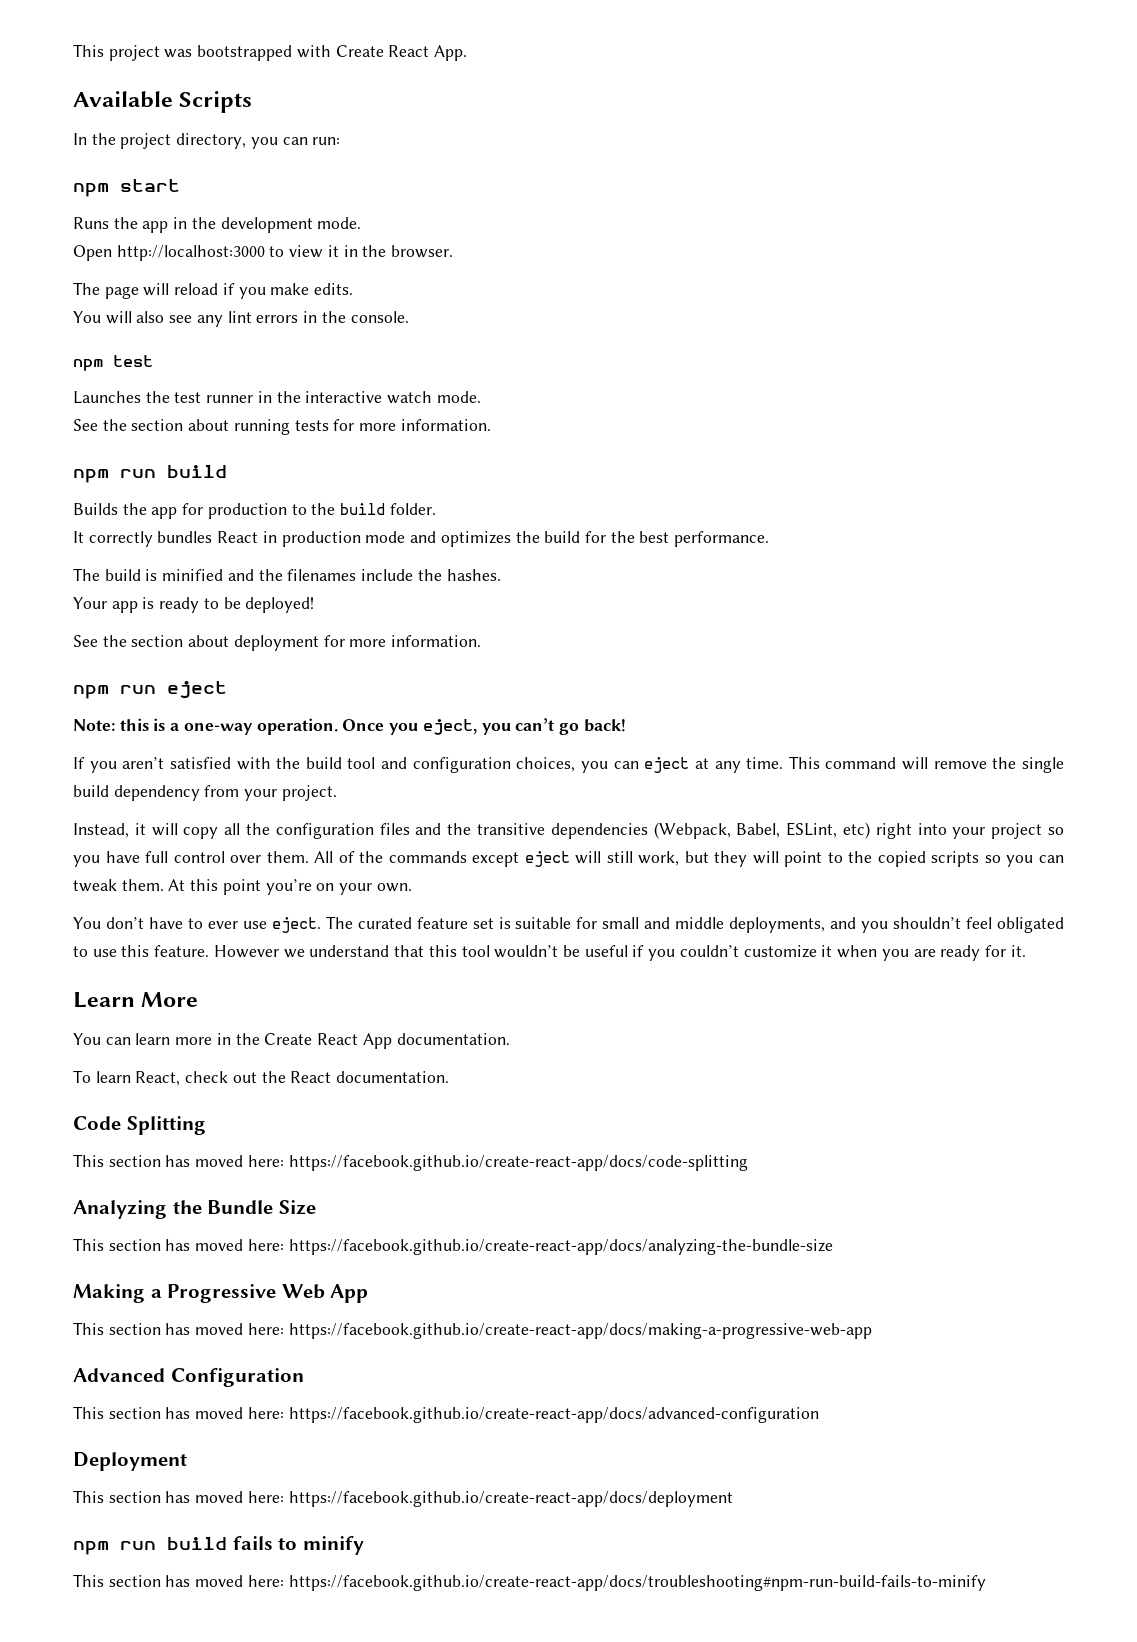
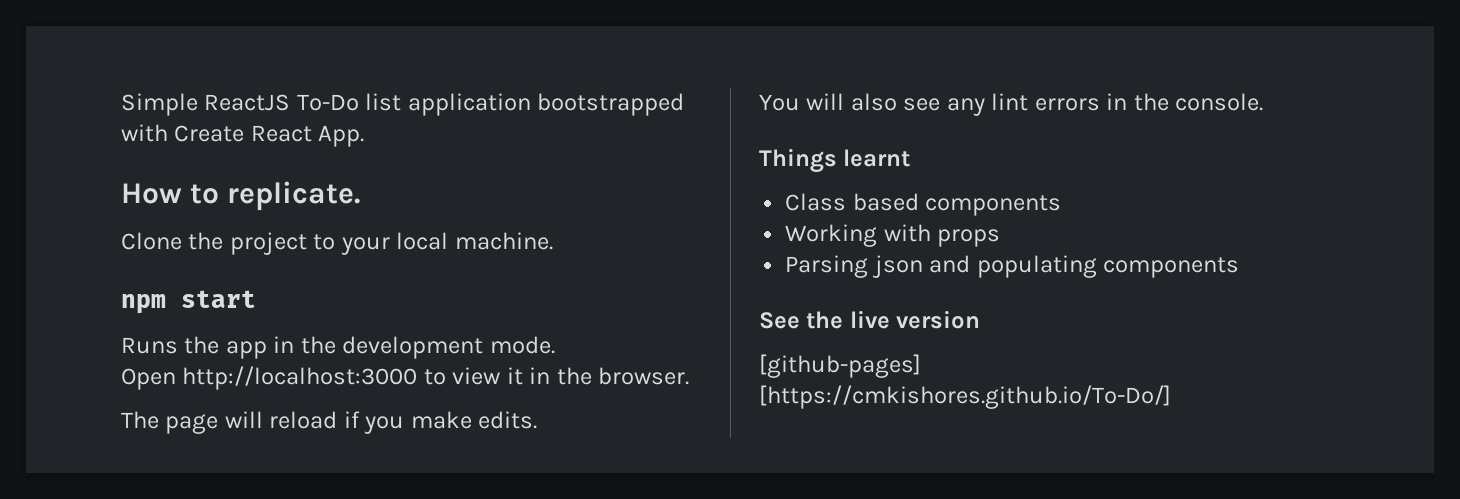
- This project was bootstrapped with Create React App.
+ Simple ReactJS To-Do list application bootstrapped with Create React App.
- Available Scripts
- In the project directory, you can run:
+ How to replicate.
+ Clone the project to your local machine.
- npm test
- Launches the test runner in the interactive watch mode.
- See the section about running tests for more information.
- npm run build
- Builds the app for production to the build folder.
- It correctly bundles React in production mode and optimizes the build for the best performance.
- The build is minified and the filenames include the hashes.
- Your app is ready to be deployed!
- See the section about deployment for more information.
- npm run eject
- Note: this is a one-way operation. Once you eject, you can’t go back!
- If you aren’t satisfied with the build tool and configuration choices, you can eject at any time. This command will remove the single build dependency from your project.
- Instead, it will copy all the configuration files and the transitive dependencies (Webpack, Babel, ESLint, etc) right into your project so you have full control over them. All of the commands except eject will still work, but they will point to the copied scripts so you can tweak them. At this point you’re on your own.
- You don’t have to ever use eject. The curated feature set is suitable for small and middle deployments, and you shouldn’t feel obligated to use this feature. However we understand that this tool wouldn’t be useful if you couldn’t customize it when you are ready for it.
- Learn More
- You can learn more in the Create React App documentation.
- To learn React, check out the React documentation.
- Code Splitting
- This section has moved here: https://facebook.github.io/create-react-app/docs/code-splitting
- Analyzing the Bundle Size
- This section has moved here: https://facebook.github.io/create-react-app/docs/analyzing-the-bundle-size
- Making a Progressive Web App
- This section has moved here: https://facebook.github.io/create-react-app/docs/making-a-progressive-web-app
- Advanced Configuration
- This section has moved here: https://facebook.github.io/create-react-app/docs/advanced-configuration
- Deployment
- This section has moved here: https://facebook.github.io/create-react-app/docs/deployment
- npm run build fails to minify
- This section has moved here: https://facebook.github.io/create-react-app/docs/troubleshooting#npm-run-build-fails-to-minify
+ Things learnt
+ Class based components
+ Working with props
+ Parsing json and populating components
+ See the live version
+ [github-pages] [https://cmkishores.github.io/To-Do/]

